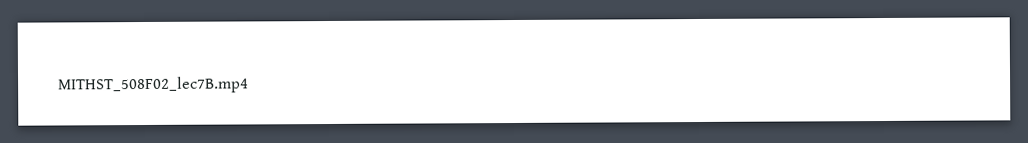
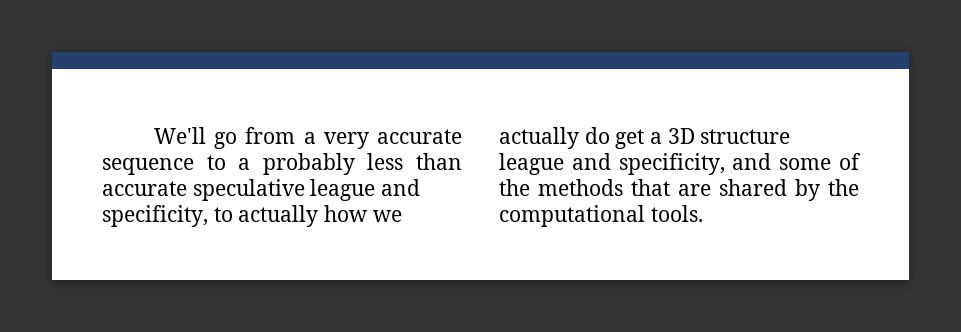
- MITHST_508F02_lec7B.mp4
+ We'll go from a very accurate sequence to a probably less than accurate speculative league and specificity, to actually how we actually do get a 3D structure league and specificity, and some of the methods that are shared by the computational tools.

